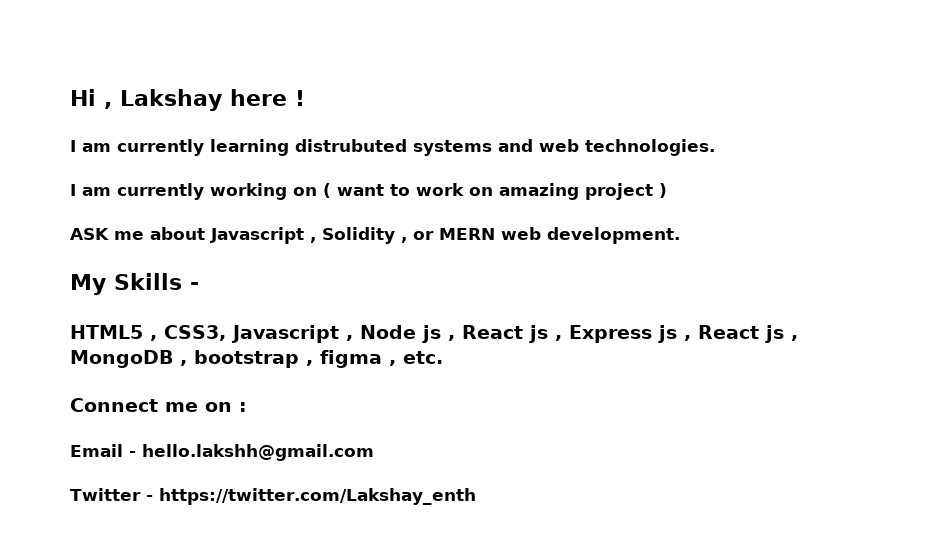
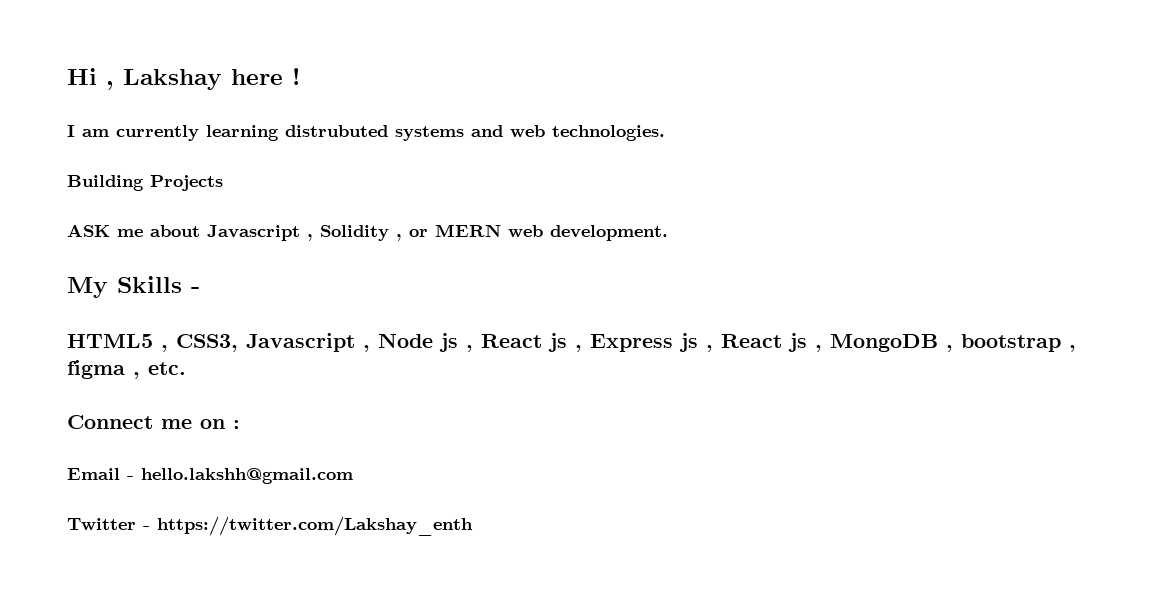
- I am currently working on ( want to work on amazing project )
+ Building Projects

